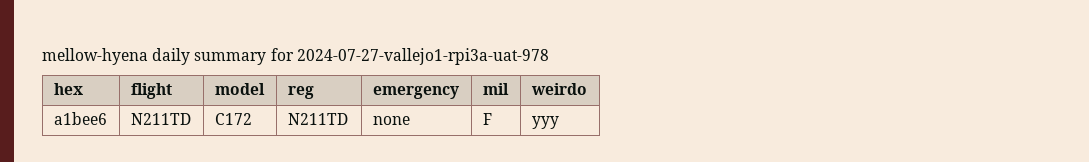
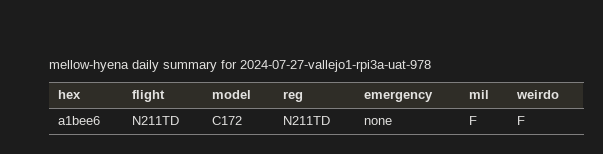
- a1bee6 | N211TD | C172 | N211TD | none | F | yyy
+ a1bee6 | N211TD | C172 | N211TD | none | F | F

